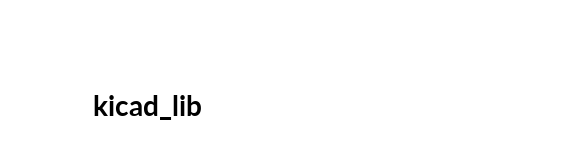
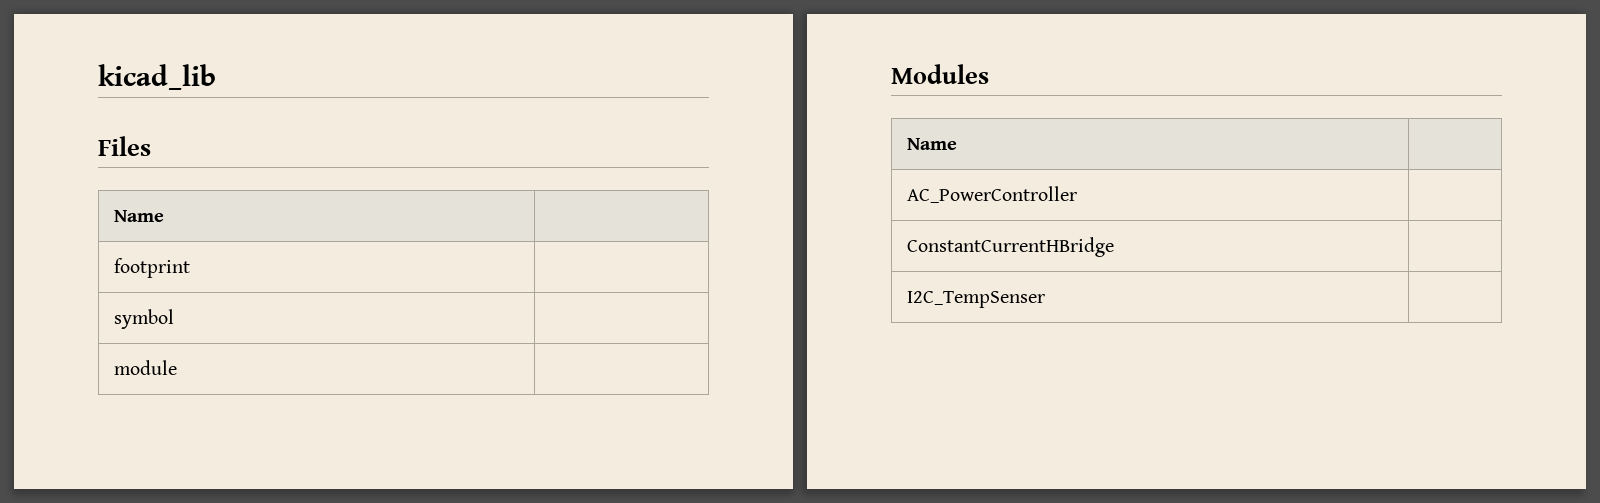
+ Files
+ Name |
+ footprint |
+ symbol |
+ module |
+ Modules
+ Name |
+ AC_PowerController |
+ ConstantCurrentHBridge |
+ I2C_TempSenser |

